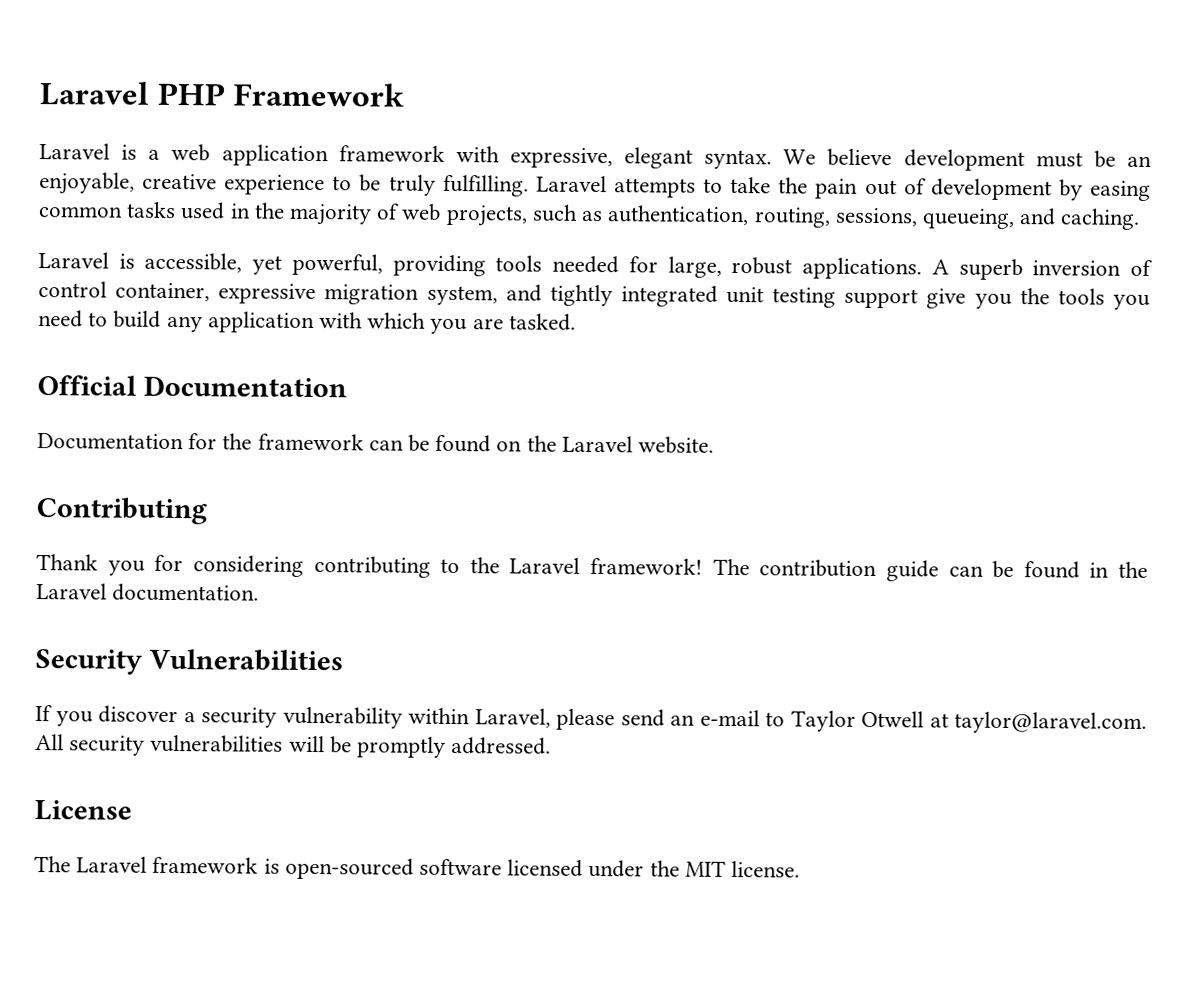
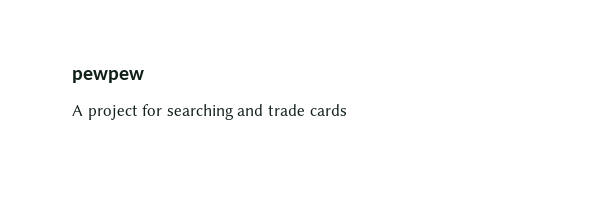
- Laravel PHP Framework
- Laravel is a web application framework with expressive, elegant syntax. We believe development must be an enjoyable, creative experience to be truly fulfilling. Laravel attempts to take the pain out of development by easing common tasks used in the majority of web projects, such as authentication, routing, sessions, queueing, and caching.
- Laravel is accessible, yet powerful, providing tools needed for large, robust applications. A superb inversion of control container, expressive migration system, and tightly integrated unit testing support give you the tools you need to build any application with which you are tasked.
- Official Documentation
- Documentation for the framework can be found on the Laravel website.
- Contributing
- Thank you for considering contributing to the Laravel framework! The contribution guide can be found in the Laravel documentation.
- Security Vulnerabilities
- If you discover a security vulnerability within Laravel, please send an e-mail to Taylor Otwell at taylor@laravel.com. All security vulnerabilities will be promptly addressed.
- License
- The Laravel framework is open-sourced software licensed under the MIT license.
+ pewpew
+ A project for searching and trade cards

